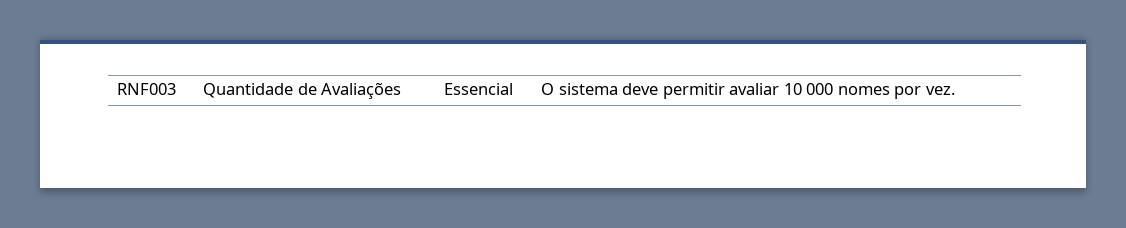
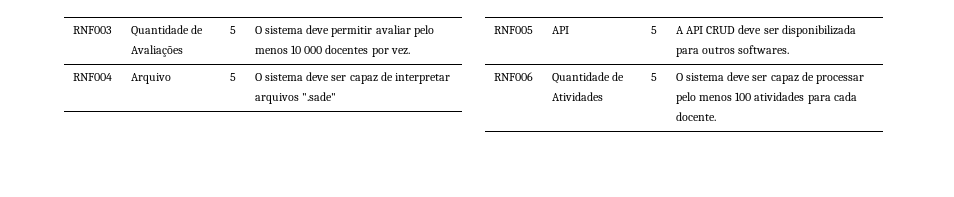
- RNF003 | Quantidade de Avaliações | Essencial | O sistema deve permitir avaliar 10 000 nomes por vez.
+ RNF003 | Quantidade de Avaliações | 5 | O sistema deve permitir avaliar pelo menos 10 000 docentes por vez.
+ RNF004 | Arquivo | 5 | O sistema deve ser capaz de interpretar arquivos ".sade"
+ RNF005 | API | 5 | A API CRUD deve ser disponibilizada para outros softwares.
+ RNF006 | Quantidade de Atividades | 5 | O sistema deve ser capaz de processar pelo menos 100 atividades para cada docente.

